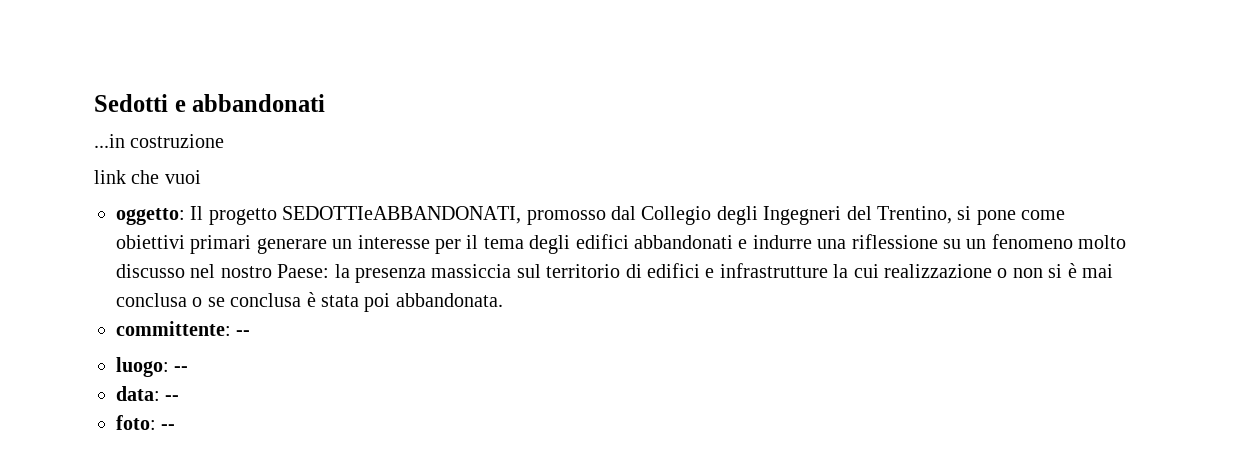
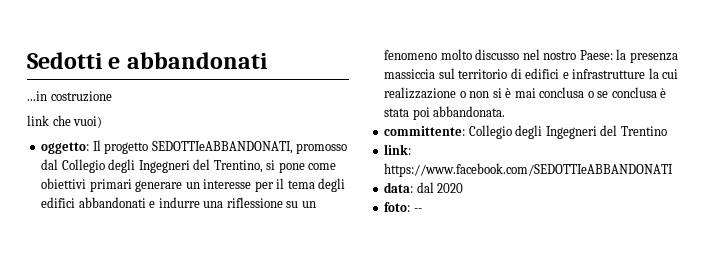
- link che vuoi
+ link che vuoi)
- committente: --
- luogo: --
+ committente: Collegio degli Ingegneri del Trentino
+ link: https://www.facebook.com/SEDOTTIeABBANDONATI
- data: --
+ data: dal 2020

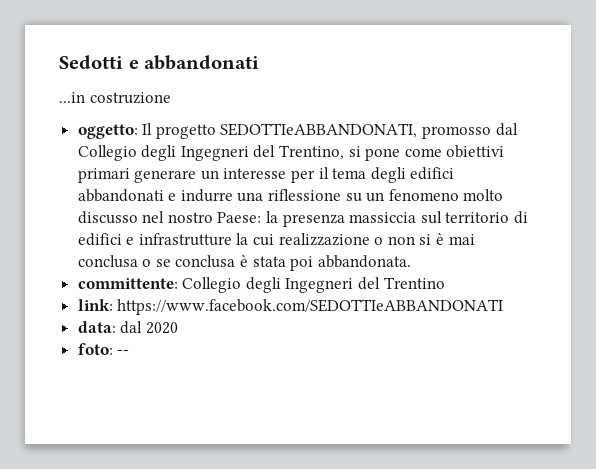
- link che vuoi)

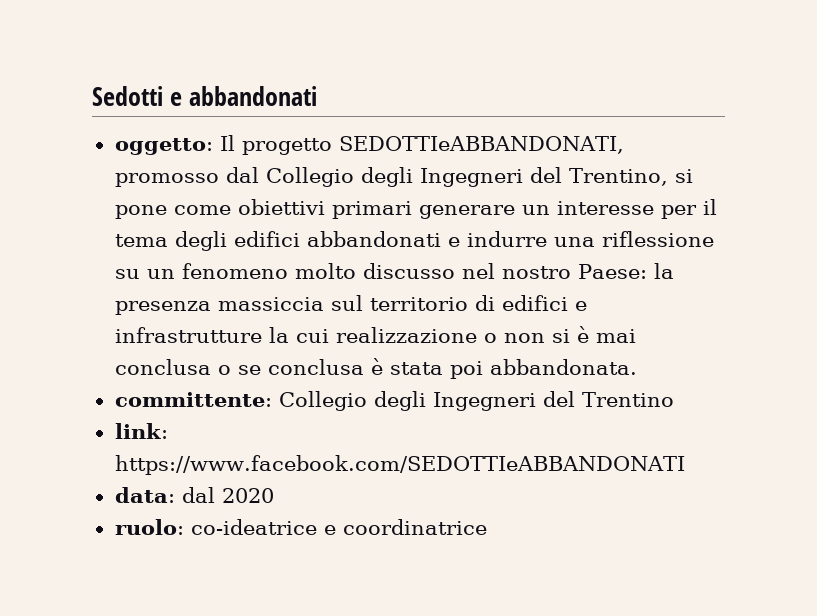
- ...in costruzione
- foto: --
+ ruolo: co-ideatrice e coordinatrice

